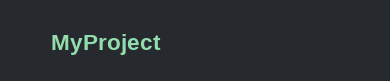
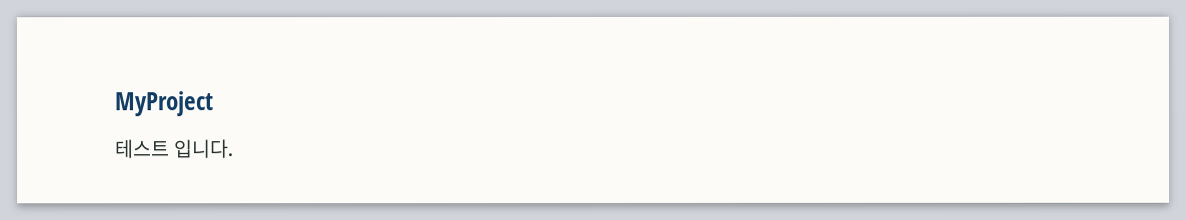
+ 테스트 입니다.

